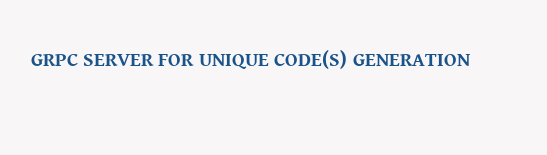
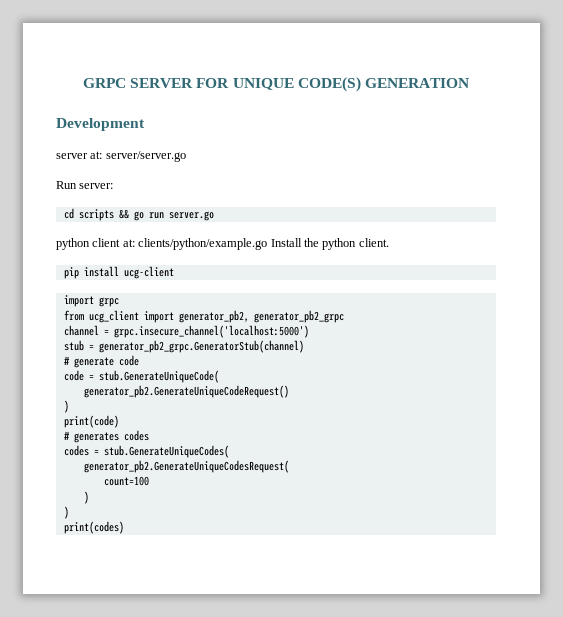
+ Development
+ server at: server/server.go
+ Run server:
+ cd scripts && go run server.go
+ python client at: clients/python/example.go Install the python client.
+ pip install ucg-client
+ import grpc
+ from ucg_client import generator_pb2, generator_pb2_grpc
+ channel = grpc.insecure_channel('localhost:5000')
+ stub = generator_pb2_grpc.GeneratorStub(channel)
+ # generate code
+ code = stub.GenerateUniqueCode(
+ generator_pb2.GenerateUniqueCodeRequest()
+ )
+ print(code)
+ # generates codes
+ codes = stub.GenerateUniqueCodes(
+ generator_pb2.GenerateUniqueCodesRequest(
+ count=100
+ )
+ )
+ print(codes)

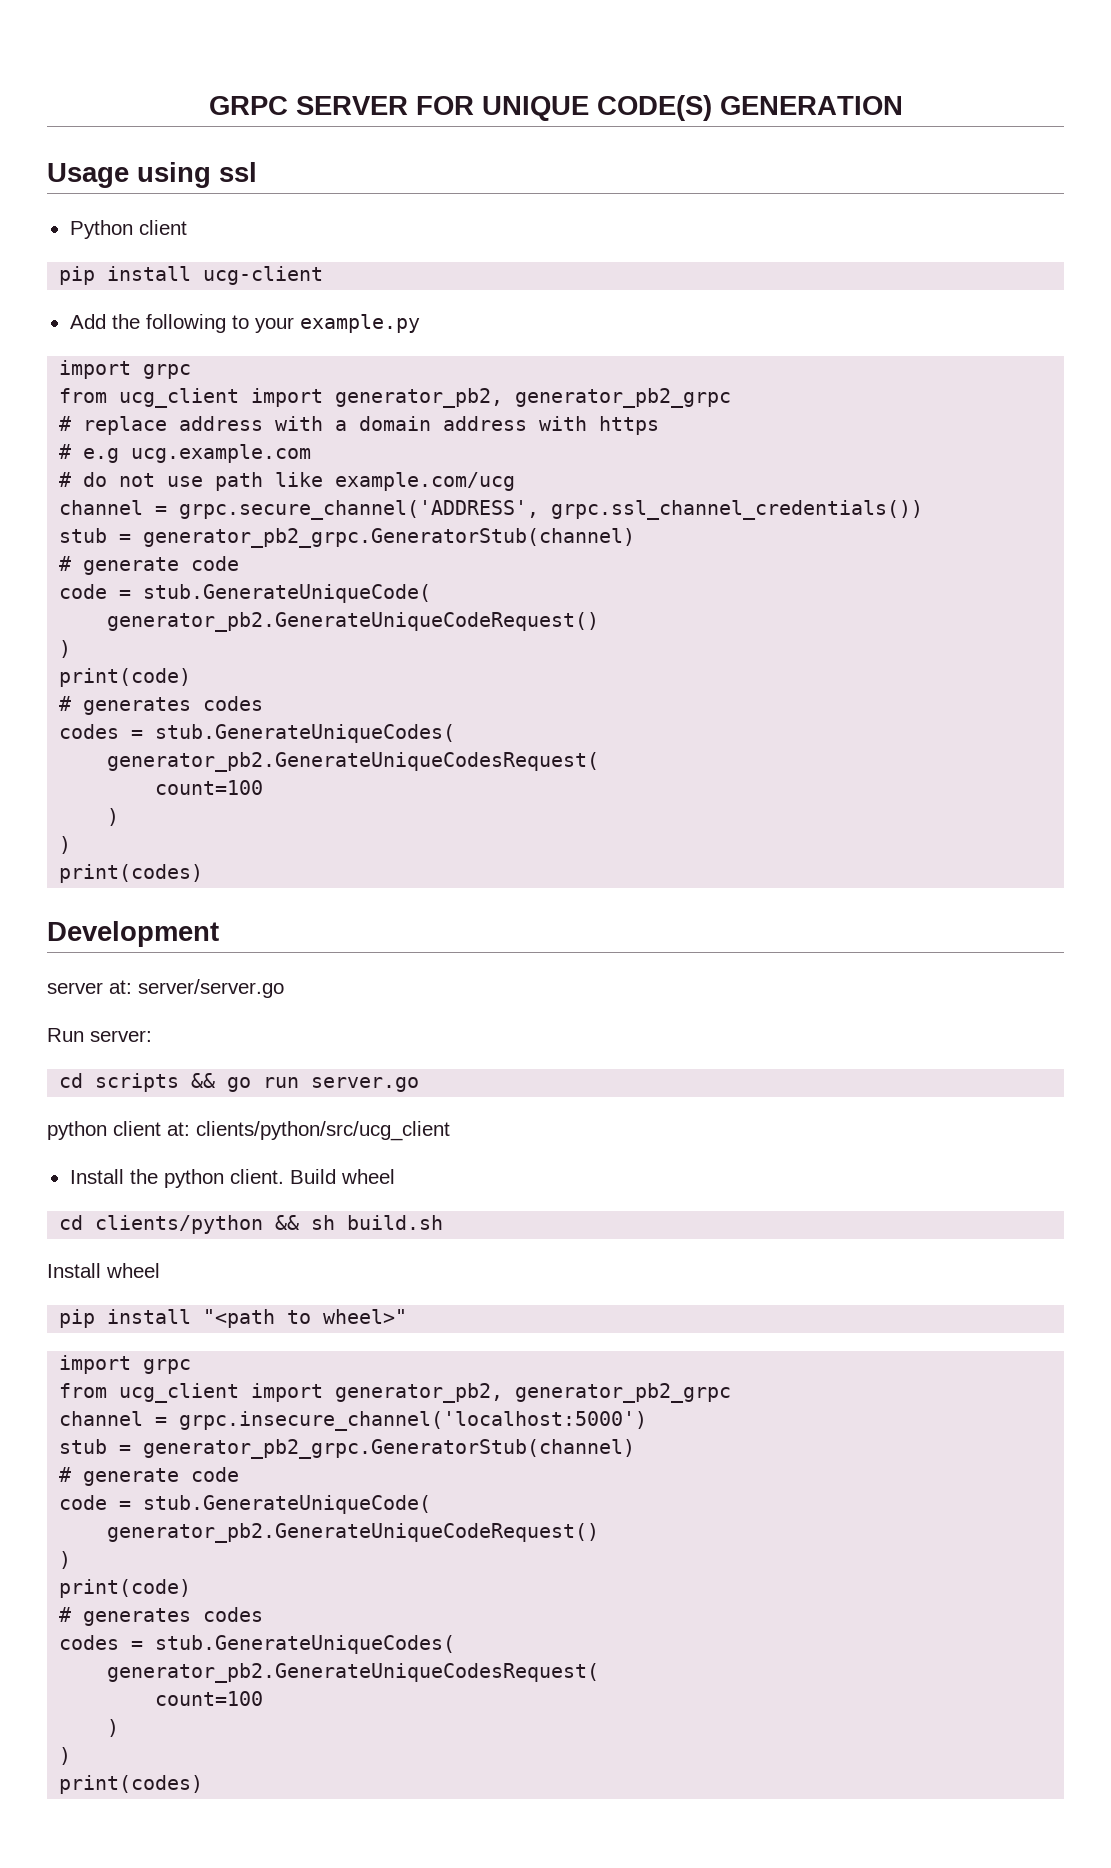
+ Usage using ssl
+ Python client
+ pip install ucg-client
+ Add the following to your example.py
+ import grpc
+ from ucg_client import generator_pb2, generator_pb2_grpc
+ # replace address with a domain address with https
+ # e.g ucg.example.com
+ # do not use path like example.com/ucg
+ channel = grpc.secure_channel('ADDRESS', grpc.ssl_channel_credentials())
+ stub = generator_pb2_grpc.GeneratorStub(channel)
+ # generate code
+ code = stub.GenerateUniqueCode(
+ generator_pb2.GenerateUniqueCodeRequest()
+ )
+ print(code)
+ # generates codes
+ codes = stub.GenerateUniqueCodes(
+ generator_pb2.GenerateUniqueCodesRequest(
+ count=100
+ )
+ )
+ print(codes)
- python client at: clients/python/example.go Install the python client.
- pip install ucg-client
+ python client at: clients/python/src/ucg_client
+ Install the python client. Build wheel
+ cd clients/python && sh build.sh
+ Install wheel
+ pip install "<path to wheel>"

